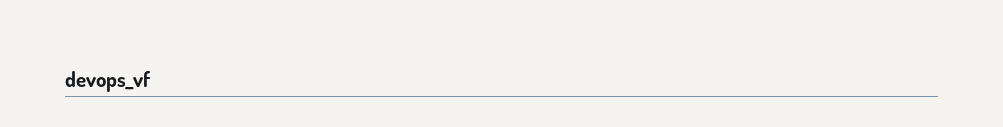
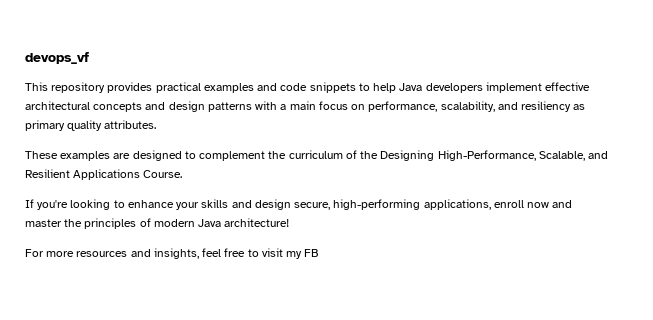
+ This repository provides practical examples and code snippets to help Java developers implement effective architectural concepts and design patterns with a main focus on performance, scalability, and resiliency as primary quality attributes.
+ These examples are designed to complement the curriculum of the Designing High-Performance, Scalable, and Resilient Applications Course.
+ If you're looking to enhance your skills and design secure, high-performing applications, enroll now and master the principles of modern Java architecture!
+ For more resources and insights, feel free to visit my FB

